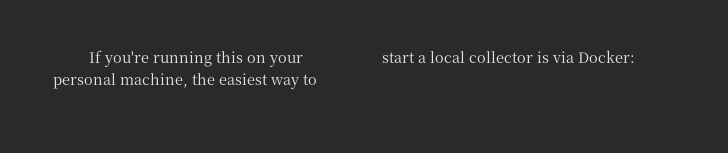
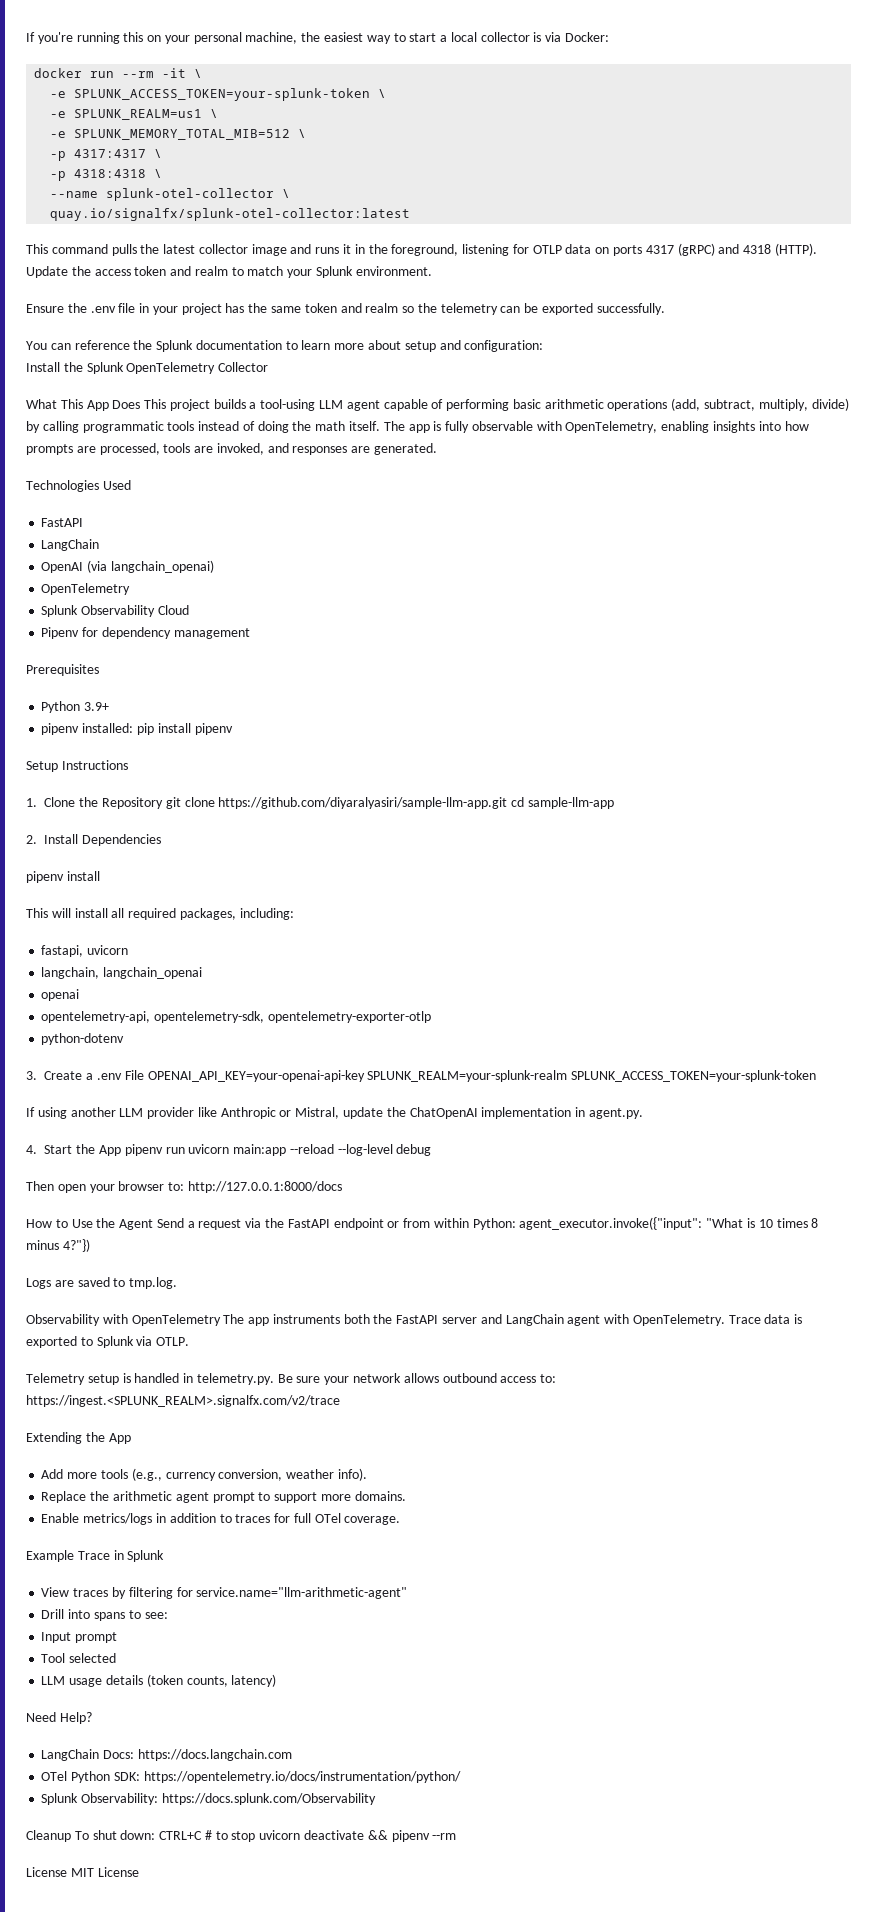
+ docker run --rm -it \
+ -e SPLUNK_ACCESS_TOKEN=your-splunk-token \
+ -e SPLUNK_REALM=us1 \
+ -e SPLUNK_MEMORY_TOTAL_MIB=512 \
+ -p 4317:4317 \
+ -p 4318:4318 \
+ --name splunk-otel-collector \
+ quay.io/signalfx/splunk-otel-collector:latest
+ This command pulls the latest collector image and runs it in the foreground, listening for OTLP data on ports 4317 (gRPC) and 4318 (HTTP). Update the access token and realm to match your Splunk environment.
+ Ensure the .env file in your project has the same token and realm so the telemetry can be exported successfully.
+ You can reference the Splunk documentation to learn more about setup and configuration:
+ Install the Splunk OpenTelemetry Collector
+ What This App Does This project builds a tool-using LLM agent capable of performing basic arithmetic operations (add, subtract, multiply, divide) by calling programmatic tools instead of doing the math itself. The app is fully observable with OpenTelemetry, enabling insights into how prompts are processed, tools are invoked, and responses are generated.
+ Technologies Used
+ FastAPI
+ LangChain
+ OpenAI (via langchain_openai)
+ OpenTelemetry
+ Splunk Observability Cloud
+ Pipenv for dependency management
+ Prerequisites
+ Python 3.9+
+ pipenv installed: pip install pipenv
+ Setup Instructions
+ 1. Clone the Repository git clone https://github.com/diyaralyasiri/sample-llm-app.git cd sample-llm-app
+ 2. Install Dependencies
+ pipenv install
+ This will install all required packages, including:
+ fastapi, uvicorn
+ langchain, langchain_openai
+ openai
+ opentelemetry-api, opentelemetry-sdk, opentelemetry-exporter-otlp
+ python-dotenv
+ 3. Create a .env File OPENAI_API_KEY=your-openai-api-key SPLUNK_REALM=your-splunk-realm SPLUNK_ACCESS_TOKEN=your-splunk-token
+ If using another LLM provider like Anthropic or Mistral, update the ChatOpenAI implementation in agent.py.
+ 4. Start the App pipenv run uvicorn main:app --reload --log-level debug
+ Then open your browser to: http://127.0.0.1:8000/docs
+ How to Use the Agent Send a request via the FastAPI endpoint or from within Python: agent_executor.invoke({"input": "What is 10 times 8 minus 4?"})
+ Logs are saved to tmp.log.
+ Observability with OpenTelemetry The app instruments both the FastAPI server and LangChain agent with OpenTelemetry. Trace data is exported to Splunk via OTLP.
+ Telemetry setup is handled in telemetry.py. Be sure your network allows outbound access to: https://ingest.<SPLUNK_REALM>.signalfx.com/v2/trace
+ Extending the App
+ Add more tools (e.g., currency conversion, weather info).
+ Replace the arithmetic agent prompt to support more domains.
+ Enable metrics/logs in addition to traces for full OTel coverage.
+ Example Trace in Splunk
+ View traces by filtering for service.name="llm-arithmetic-agent"
+ Drill into spans to see:
+ Input prompt
+ Tool selected
+ LLM usage details (token counts, latency)
+ Need Help?
+ LangChain Docs: https://docs.langchain.com
+ OTel Python SDK: https://opentelemetry.io/docs/instrumentation/python/
+ Splunk Observability: https://docs.splunk.com/Observability
+ Cleanup To shut down: CTRL+C # to stop uvicorn deactivate && pipenv --rm
+ License MIT License

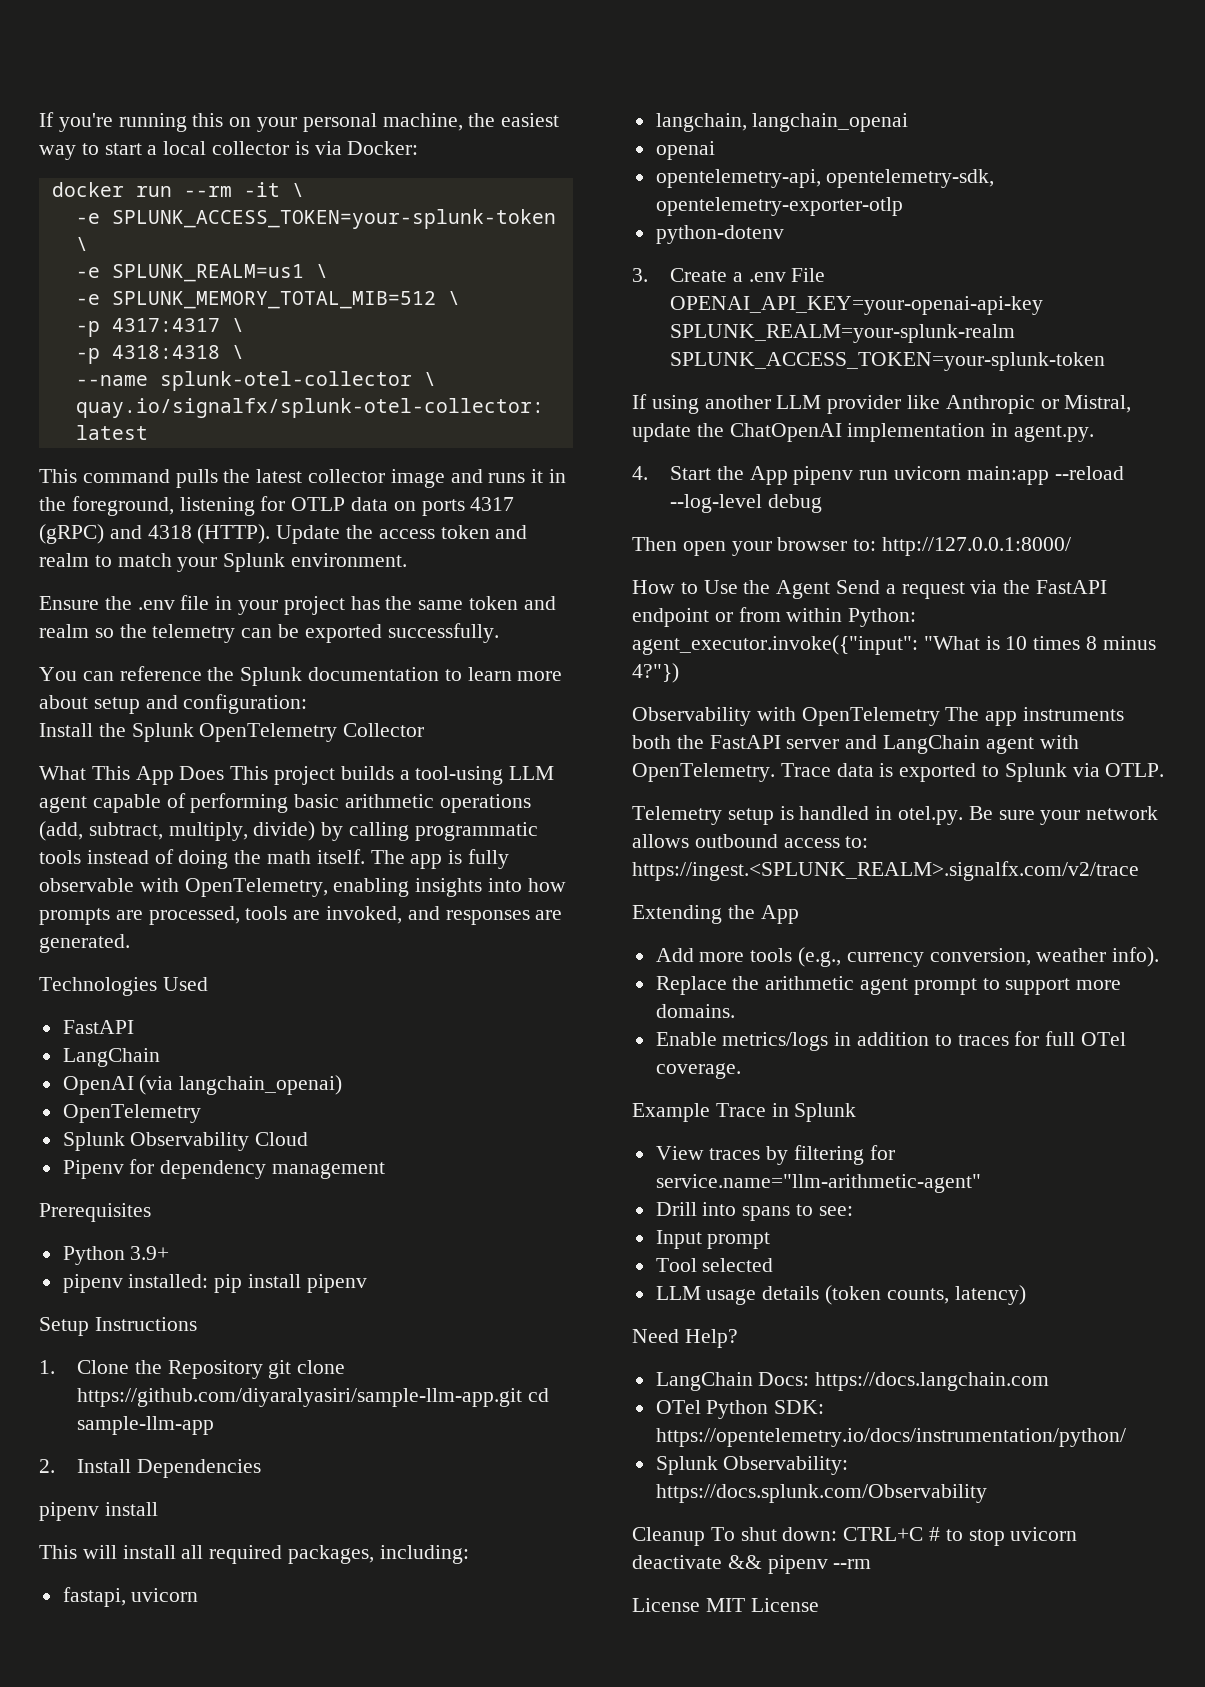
- Then open your browser to: http://127.0.0.1:8000/docs
+ Then open your browser to: http://127.0.0.1:8000/
- Logs are saved to tmp.log.
- Telemetry setup is handled in telemetry.py. Be sure your network allows outbound access to: https://ingest.<SPLUNK_REALM>.signalfx.com/v2/trace
+ Telemetry setup is handled in otel.py. Be sure your network allows outbound access to: https://ingest.<SPLUNK_REALM>.signalfx.com/v2/trace

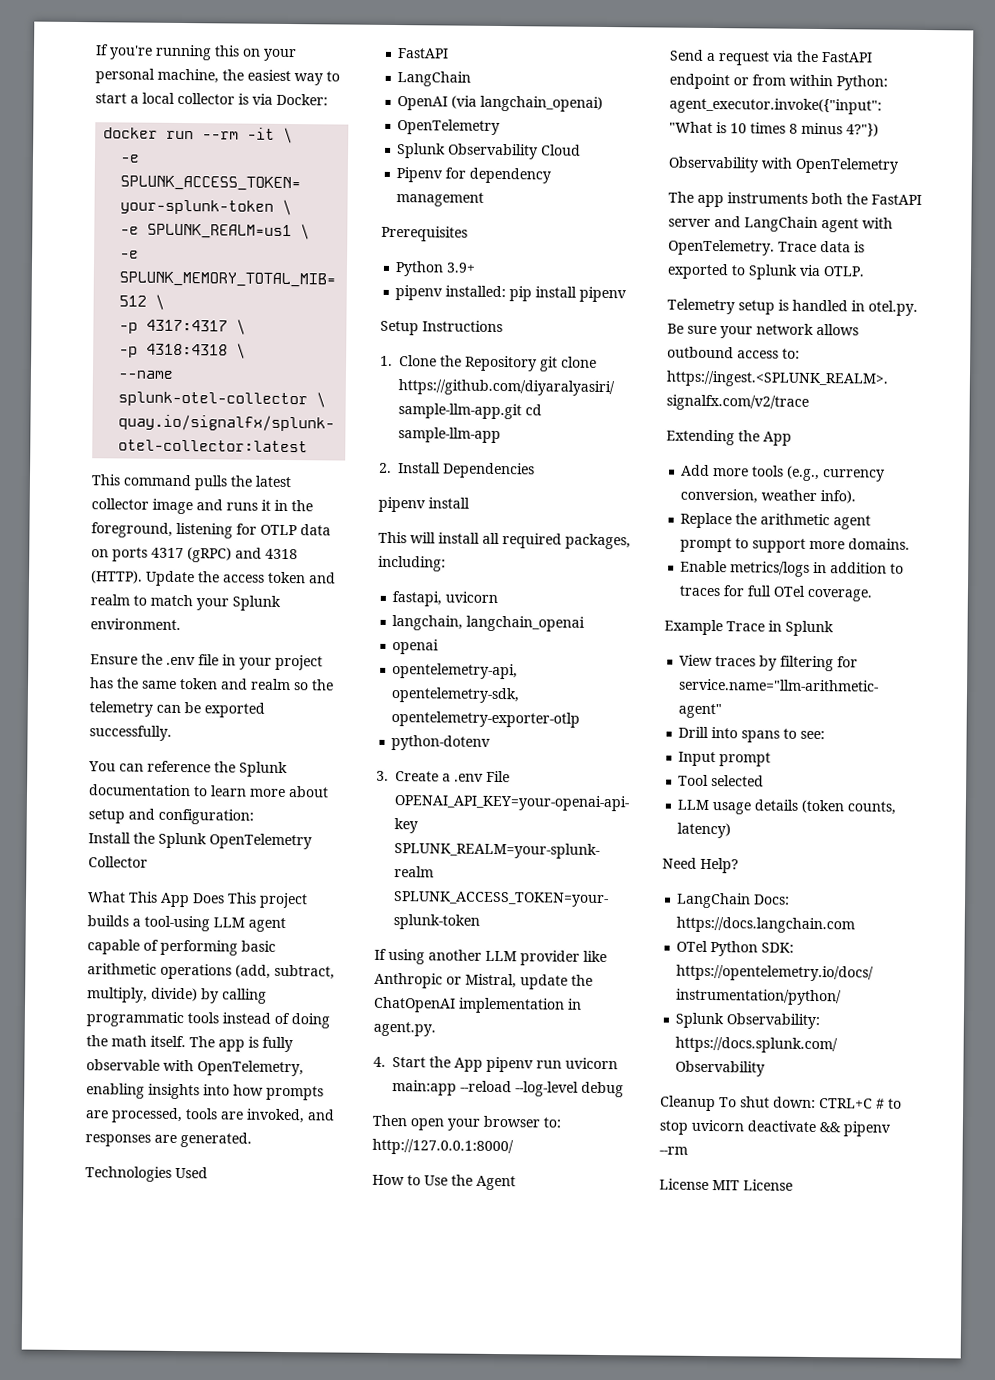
- How to Use the Agent Send a request via the FastAPI endpoint or from within Python: agent_executor.invoke({"input": "What is 10 times 8 minus 4?"})
+ How to Use the Agent
+ Send a request via the FastAPI endpoint or from within Python: agent_executor.invoke({"input": "What is 10 times 8 minus 4?"})
- Observability with OpenTelemetry The app instruments both the FastAPI server and LangChain agent with OpenTelemetry.
+ Observability with OpenTelemetry
+ The app instruments both the FastAPI server and LangChain agent with OpenTelemetry.

